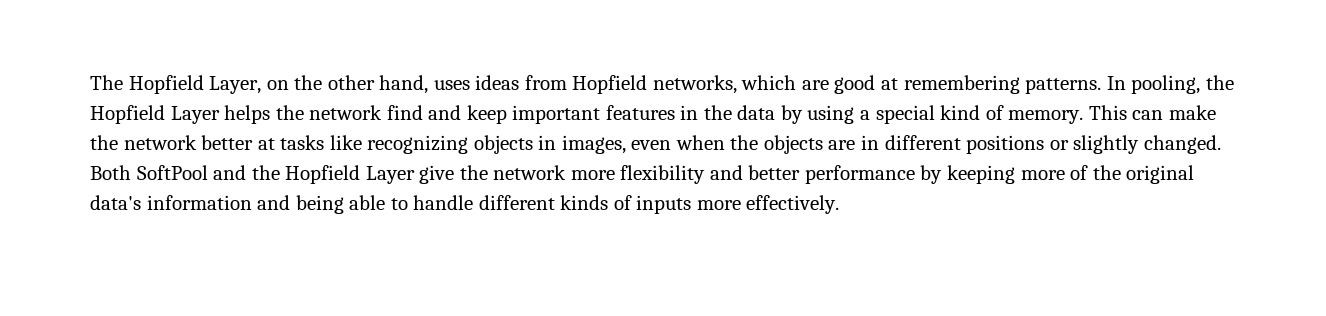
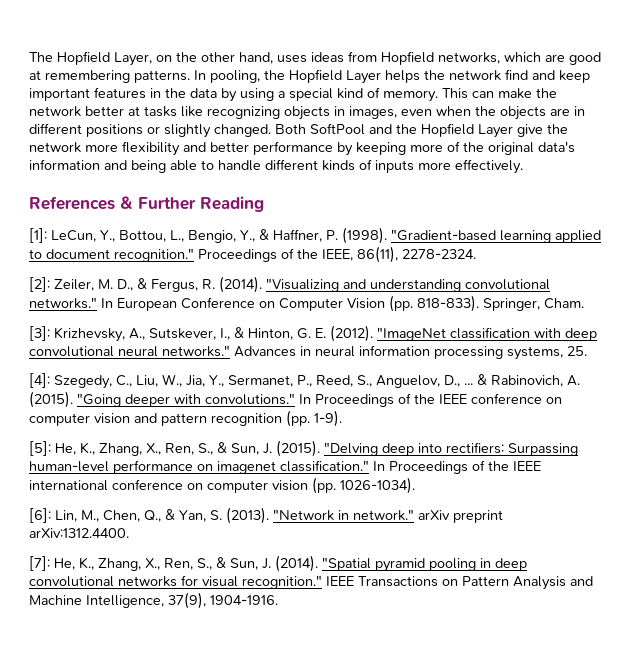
+ References & Further Reading
+ [1]: LeCun, Y., Bottou, L., Bengio, Y., & Haffner, P. (1998). "Gradient-based learning applied to document recognition." Proceedings of the IEEE, 86(11), 2278-2324.
+ [2]: Zeiler, M. D., & Fergus, R. (2014). "Visualizing and understanding convolutional networks." In European Conference on Computer Vision (pp. 818-833). Springer, Cham.
+ [3]: Krizhevsky, A., Sutskever, I., & Hinton, G. E. (2012). "ImageNet classification with deep convolutional neural networks." Advances in neural information processing systems, 25.
+ [4]: Szegedy, C., Liu, W., Jia, Y., Sermanet, P., Reed, S., Anguelov, D., ... & Rabinovich, A. (2015). "Going deeper with convolutions." In Proceedings of the IEEE conference on computer vision and pattern recognition (pp. 1-9).
+ [5]: He, K., Zhang, X., Ren, S., & Sun, J. (2015). "Delving deep into rectifiers: Surpassing human-level performance on imagenet classification." In Proceedings of the IEEE international conference on computer vision (pp. 1026-1034).
+ [6]: Lin, M., Chen, Q., & Yan, S. (2013). "Network in network." arXiv preprint arXiv:1312.4400.
+ [7]: He, K., Zhang, X., Ren, S., & Sun, J. (2014). "Spatial pyramid pooling in deep convolutional networks for visual recognition." IEEE Transactions on Pattern Analysis and Machine Intelligence, 37(9), 1904-1916.

